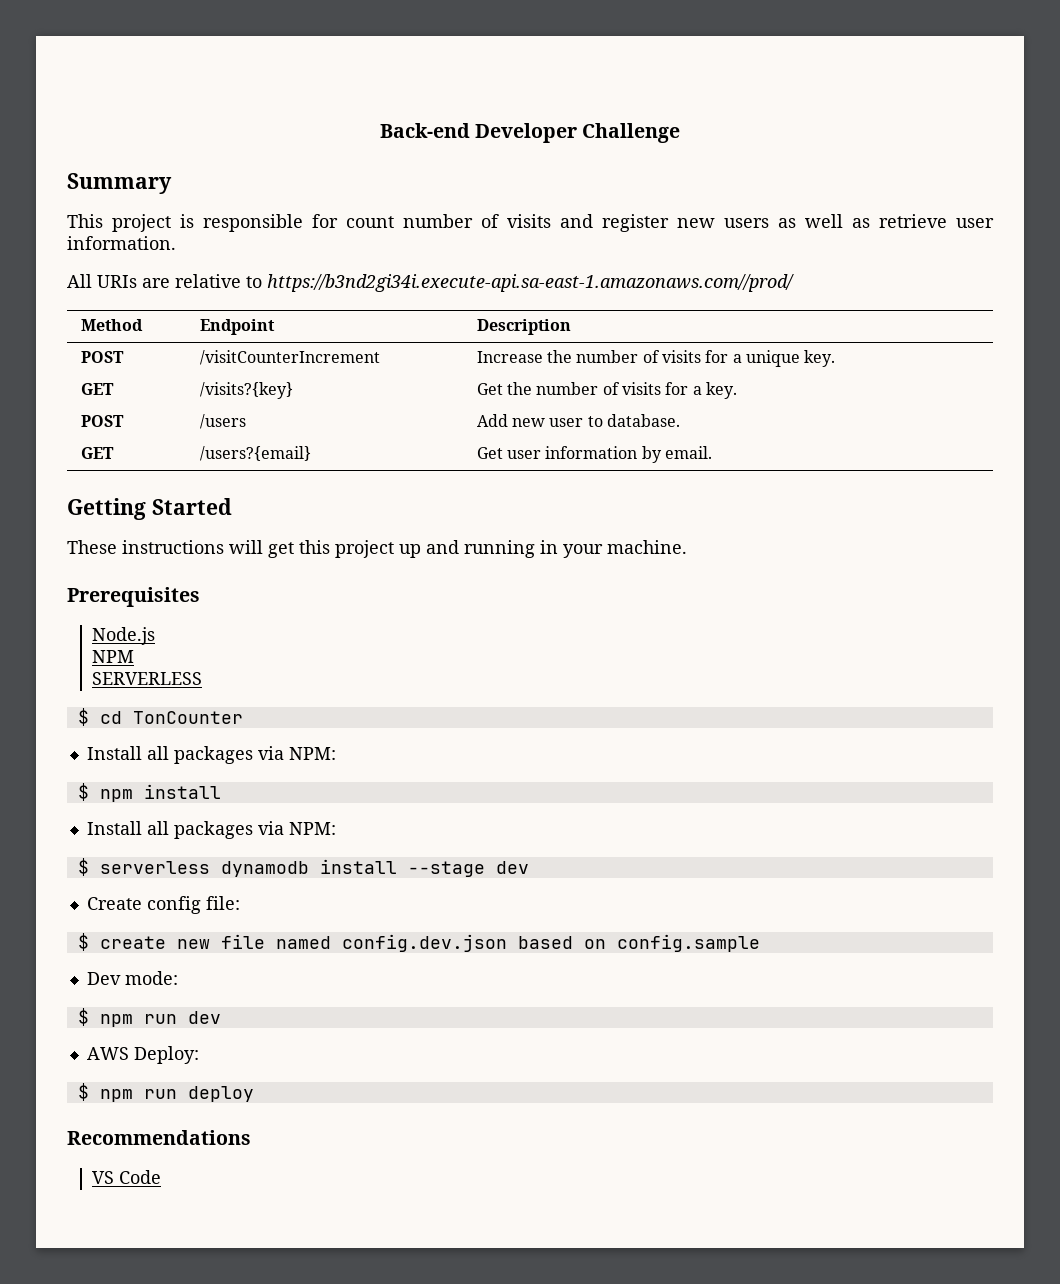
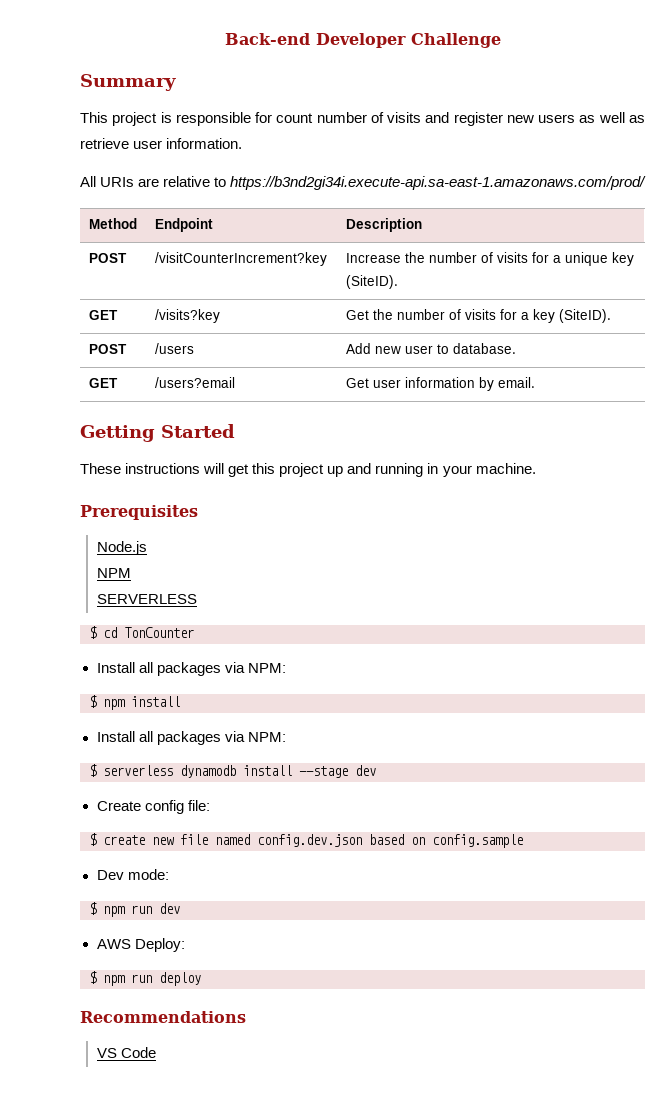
- All URIs are relative to https://b3nd2gi34i.execute-api.sa-east-1.amazonaws.com//prod/
+ All URIs are relative to https://b3nd2gi34i.execute-api.sa-east-1.amazonaws.com/prod/
- POST | /visitCounterIncrement | Increase the number of visits for a unique key.
- GET | /visits?{key} | Get the number of visits for a key.
+ POST | /visitCounterIncrement?key | Increase the number of visits for a unique key (SiteID).
+ GET | /visits?key | Get the number of visits for a key (SiteID).
- GET | /users?{email} | Get user information by email.
+ GET | /users?email | Get user information by email.

